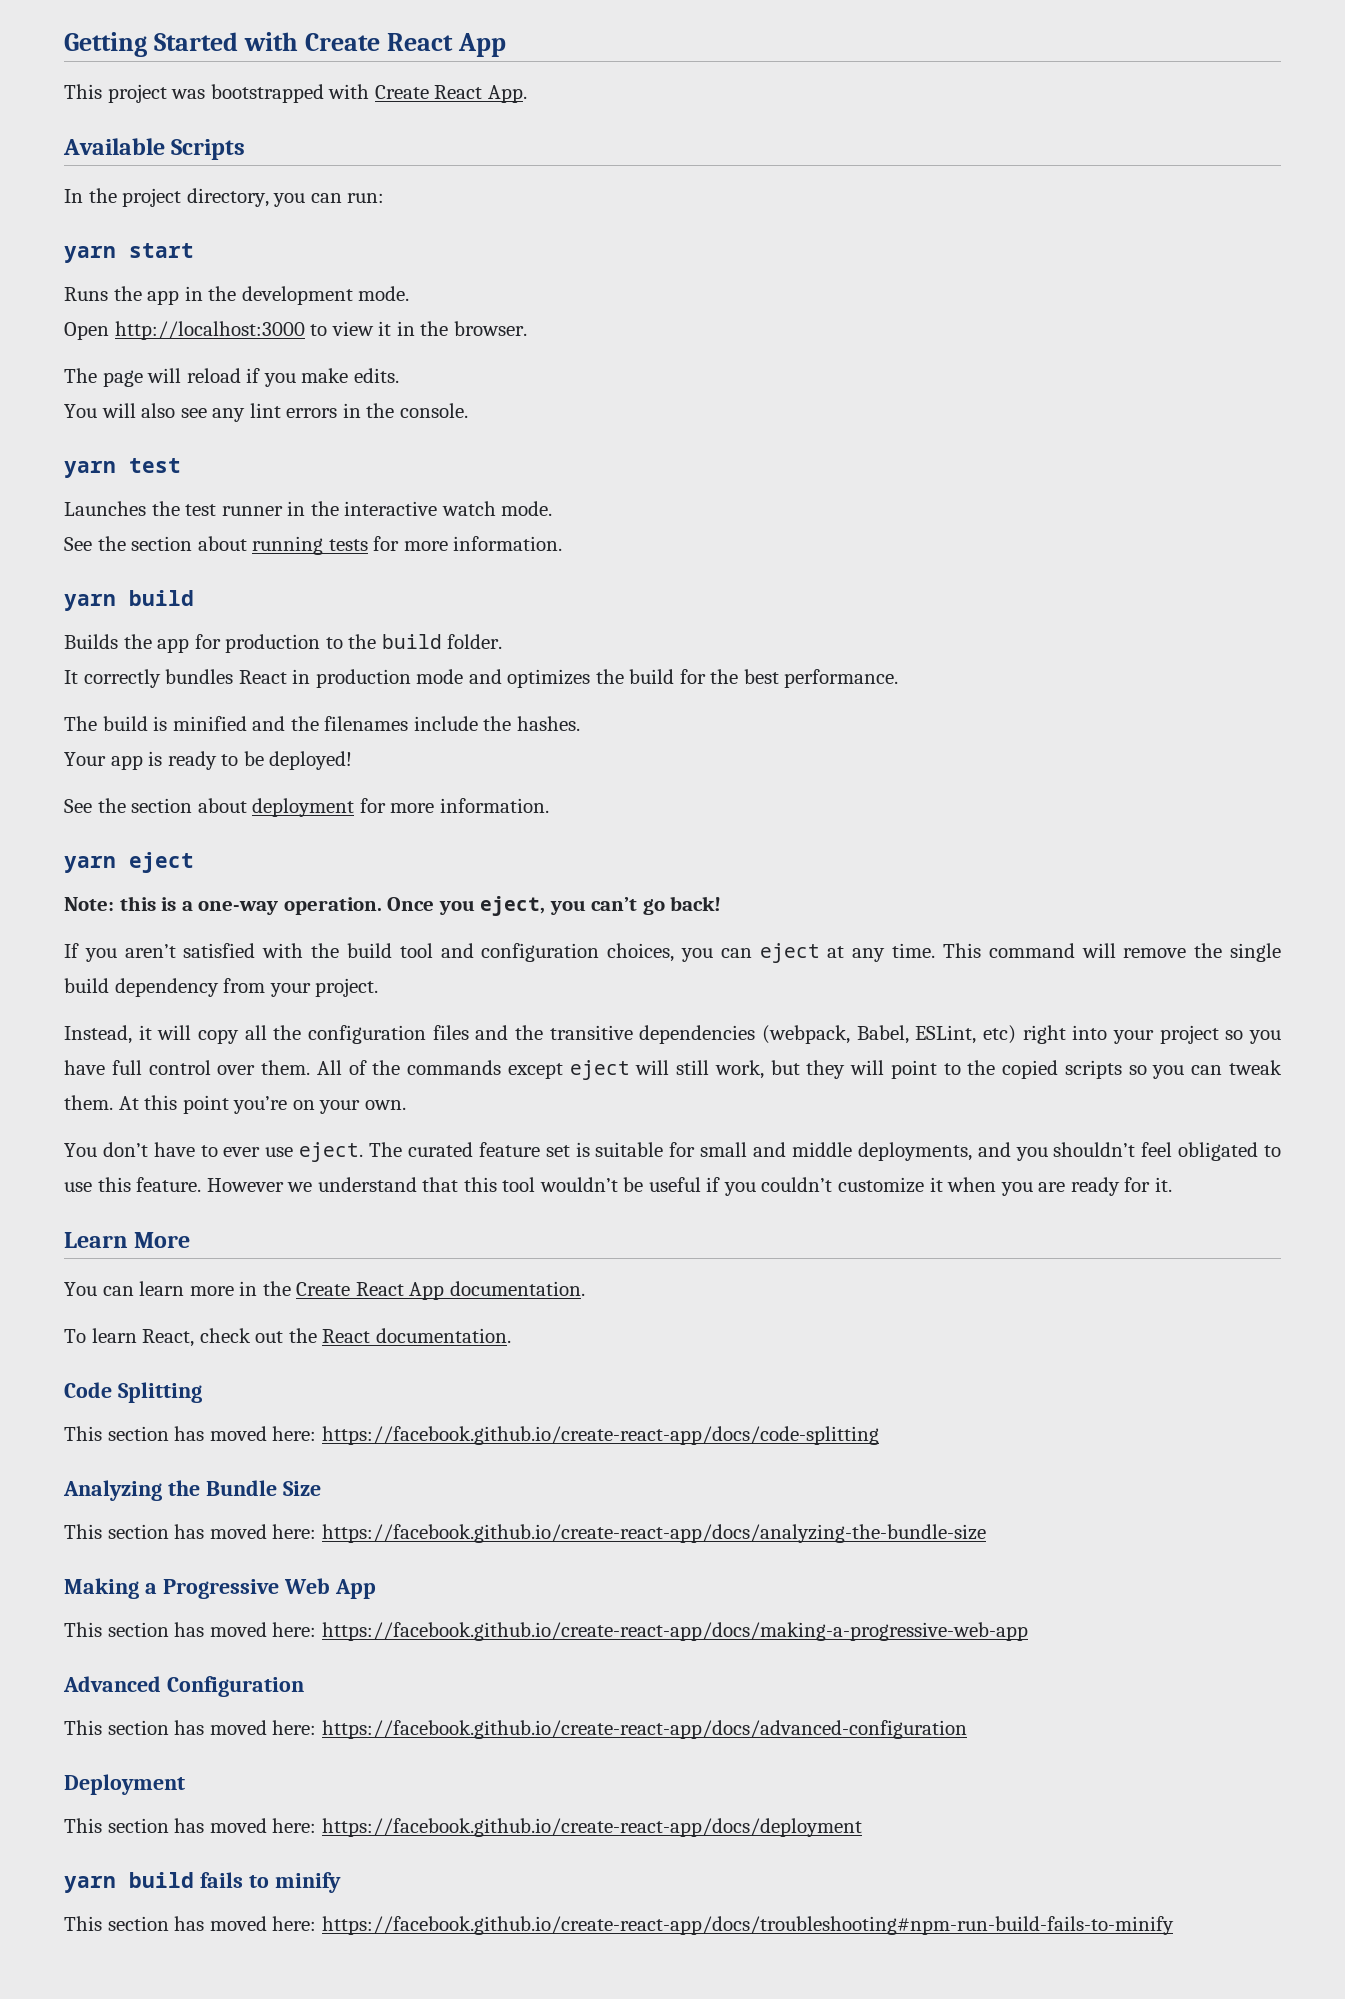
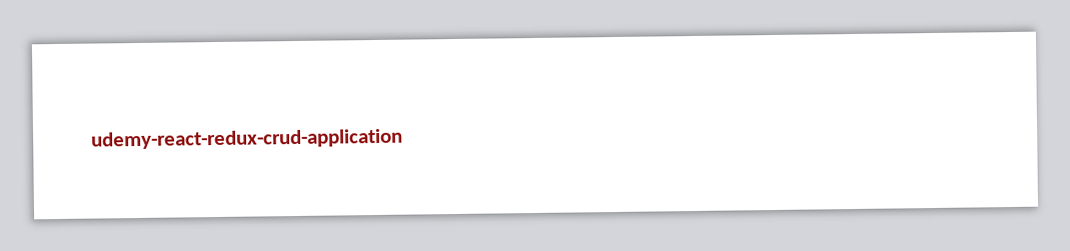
- Getting Started with Create React App
- This project was bootstrapped with Create React App.
- Available Scripts
- In the project directory, you can run:
- yarn start
- Runs the app in the development mode.
- Open http://localhost:3000 to view it in the browser.
- The page will reload if you make edits.
- You will also see any lint errors in the console.
- yarn test
- Launches the test runner in the interactive watch mode.
- See the section about running tests for more information.
- yarn build
- Builds the app for production to the build folder.
- It correctly bundles React in production mode and optimizes the build for the best performance.
- The build is minified and the filenames include the hashes.
- Your app is ready to be deployed!
- See the section about deployment for more information.
- yarn eject
- Note: this is a one-way operation. Once you eject, you can’t go back!
- If you aren’t satisfied with the build tool and configuration choices, you can eject at any time. This command will remove the single build dependency from your project.
- Instead, it will copy all the configuration files and the transitive dependencies (webpack, Babel, ESLint, etc) right into your project so you have full control over them. All of the commands except eject will still work, but they will point to the copied scripts so you can tweak them. At this point you’re on your own.
- You don’t have to ever use eject. The curated feature set is suitable for small and middle deployments, and you shouldn’t feel obligated to use this feature. However we understand that this tool wouldn’t be useful if you couldn’t customize it when you are ready for it.
- Learn More
- You can learn more in the Create React App documentation.
- To learn React, check out the React documentation.
- Code Splitting
- This section has moved here: https://facebook.github.io/create-react-app/docs/code-splitting
- Analyzing the Bundle Size
- This section has moved here: https://facebook.github.io/create-react-app/docs/analyzing-the-bundle-size
- Making a Progressive Web App
- This section has moved here: https://facebook.github.io/create-react-app/docs/making-a-progressive-web-app
- Advanced Configuration
- This section has moved here: https://facebook.github.io/create-react-app/docs/advanced-configuration
- Deployment
- This section has moved here: https://facebook.github.io/create-react-app/docs/deployment
- yarn build fails to minify
- This section has moved here: https://facebook.github.io/create-react-app/docs/troubleshooting#npm-run-build-fails-to-minify
+ udemy-react-redux-crud-application

